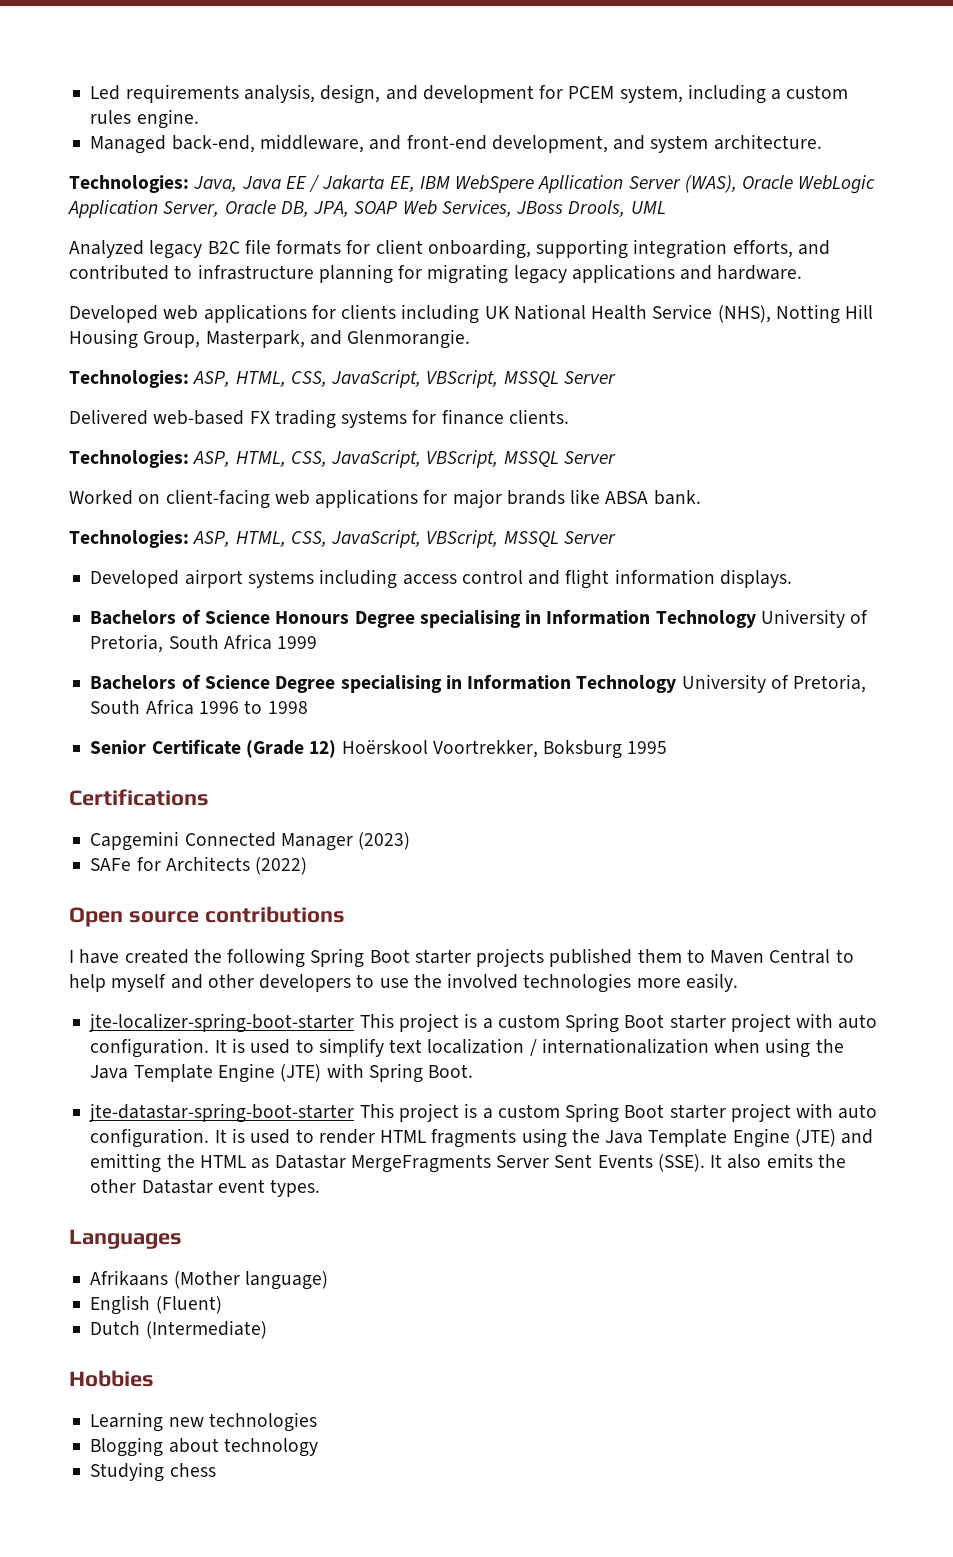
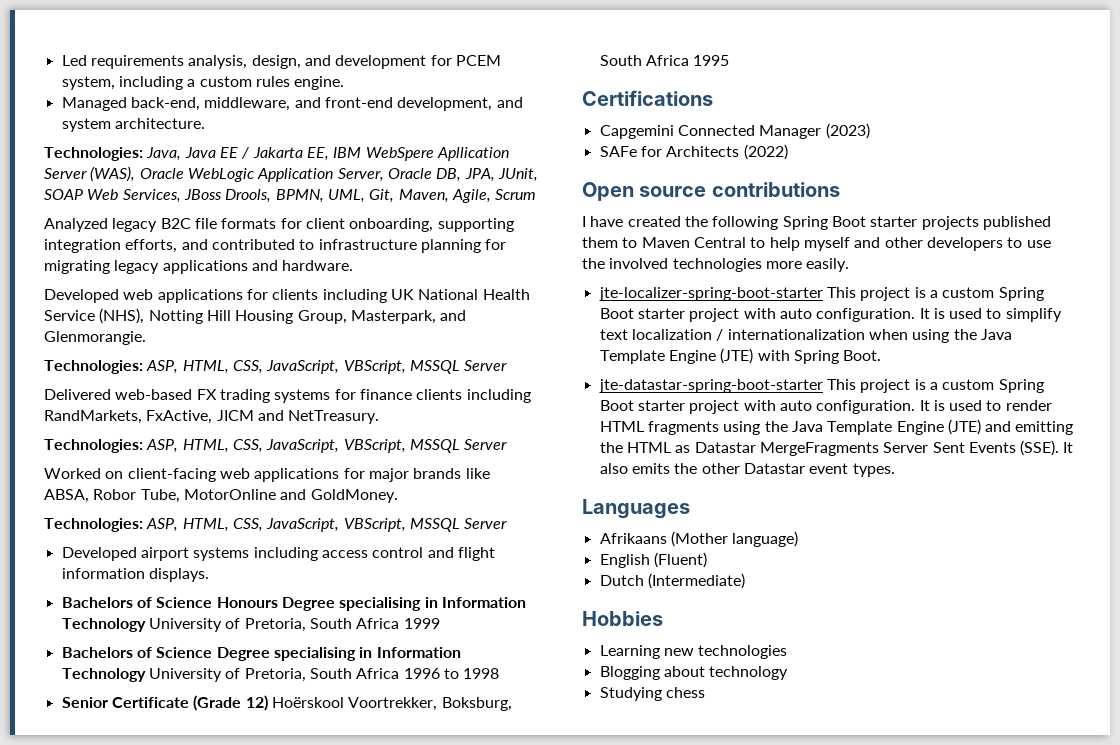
- Technologies: Java, Java EE / Jakarta EE, IBM WebSpere Apllication Server (WAS), Oracle WebLogic Application Server, Oracle DB, JPA, SOAP Web Services, JBoss Drools, UML
+ Technologies: Java, Java EE / Jakarta EE, IBM WebSpere Apllication Server (WAS), Oracle WebLogic Application Server, Oracle DB, JPA, JUnit, SOAP Web Services, JBoss Drools, BPMN, UML, Git, Maven, Agile, Scrum
- Delivered web-based FX trading systems for finance clients.
+ Delivered web-based FX trading systems for finance clients including RandMarkets, FxActive, JICM and NetTreasury.
- Worked on client-facing web applications for major brands like ABSA bank.
+ Worked on client-facing web applications for major brands like ABSA, Robor Tube, MotorOnline and GoldMoney.
- Senior Certificate (Grade 12) Hoërskool Voortrekker, Boksburg 1995
+ Senior Certificate (Grade 12) Hoërskool Voortrekker, Boksburg, South Africa 1995

